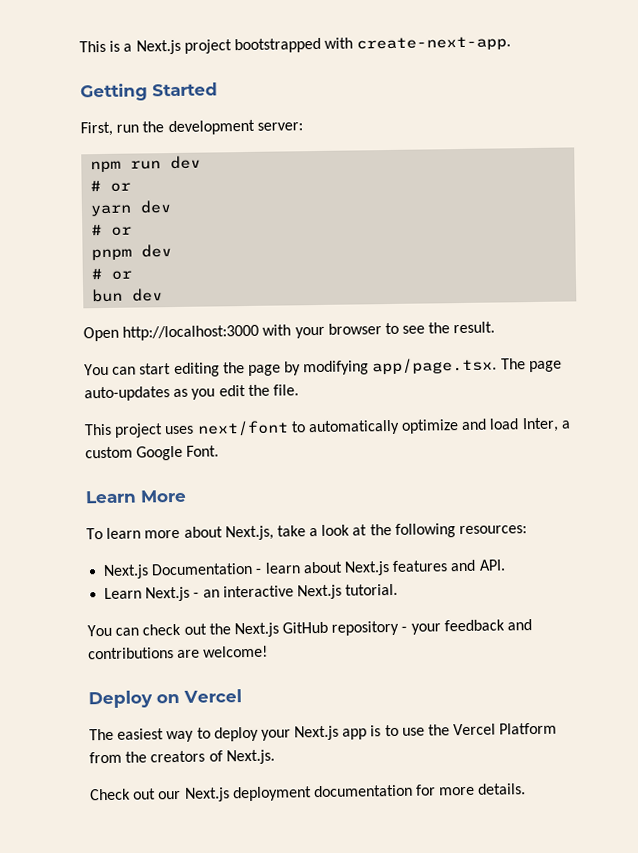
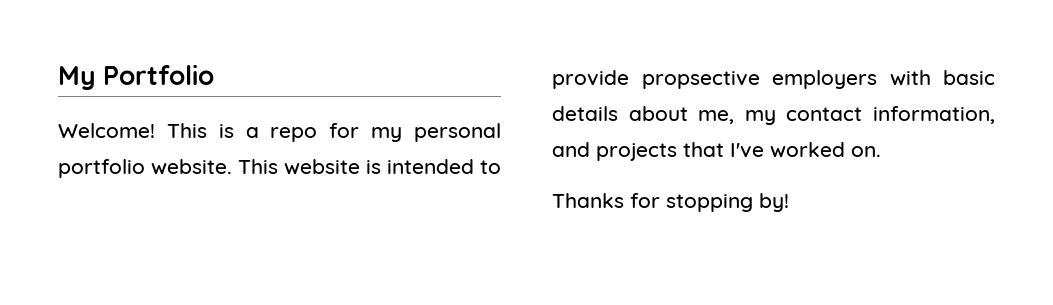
- This is a Next.js project bootstrapped with create-next-app.
- Getting Started
- First, run the development server:
- npm run dev
- # or
- yarn dev
- # or
- pnpm dev
- # or
- bun dev
- Open http://localhost:3000 with your browser to see the result.
- You can start editing the page by modifying app/page.tsx. The page auto-updates as you edit the file.
- This project uses next/font to automatically optimize and load Inter, a custom Google Font.
- Learn More
- To learn more about Next.js, take a look at the following resources:
- Next.js Documentation - learn about Next.js features and API.
- Learn Next.js - an interactive Next.js tutorial.
- You can check out the Next.js GitHub repository - your feedback and contributions are welcome!
- Deploy on Vercel
- The easiest way to deploy your Next.js app is to use the Vercel Platform from the creators of Next.js.
- Check out our Next.js deployment documentation for more details.
+ My Portfolio
+ Welcome! This is a repo for my personal portfolio website. This website is intended to provide propsective employers with basic details about me, my contact information, and projects that I've worked on.
+ Thanks for stopping by!

